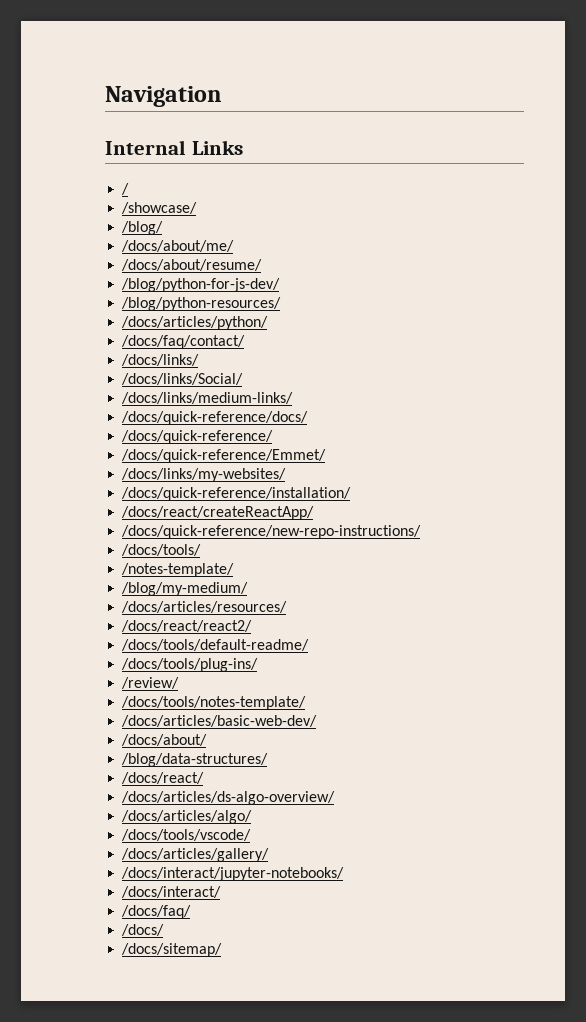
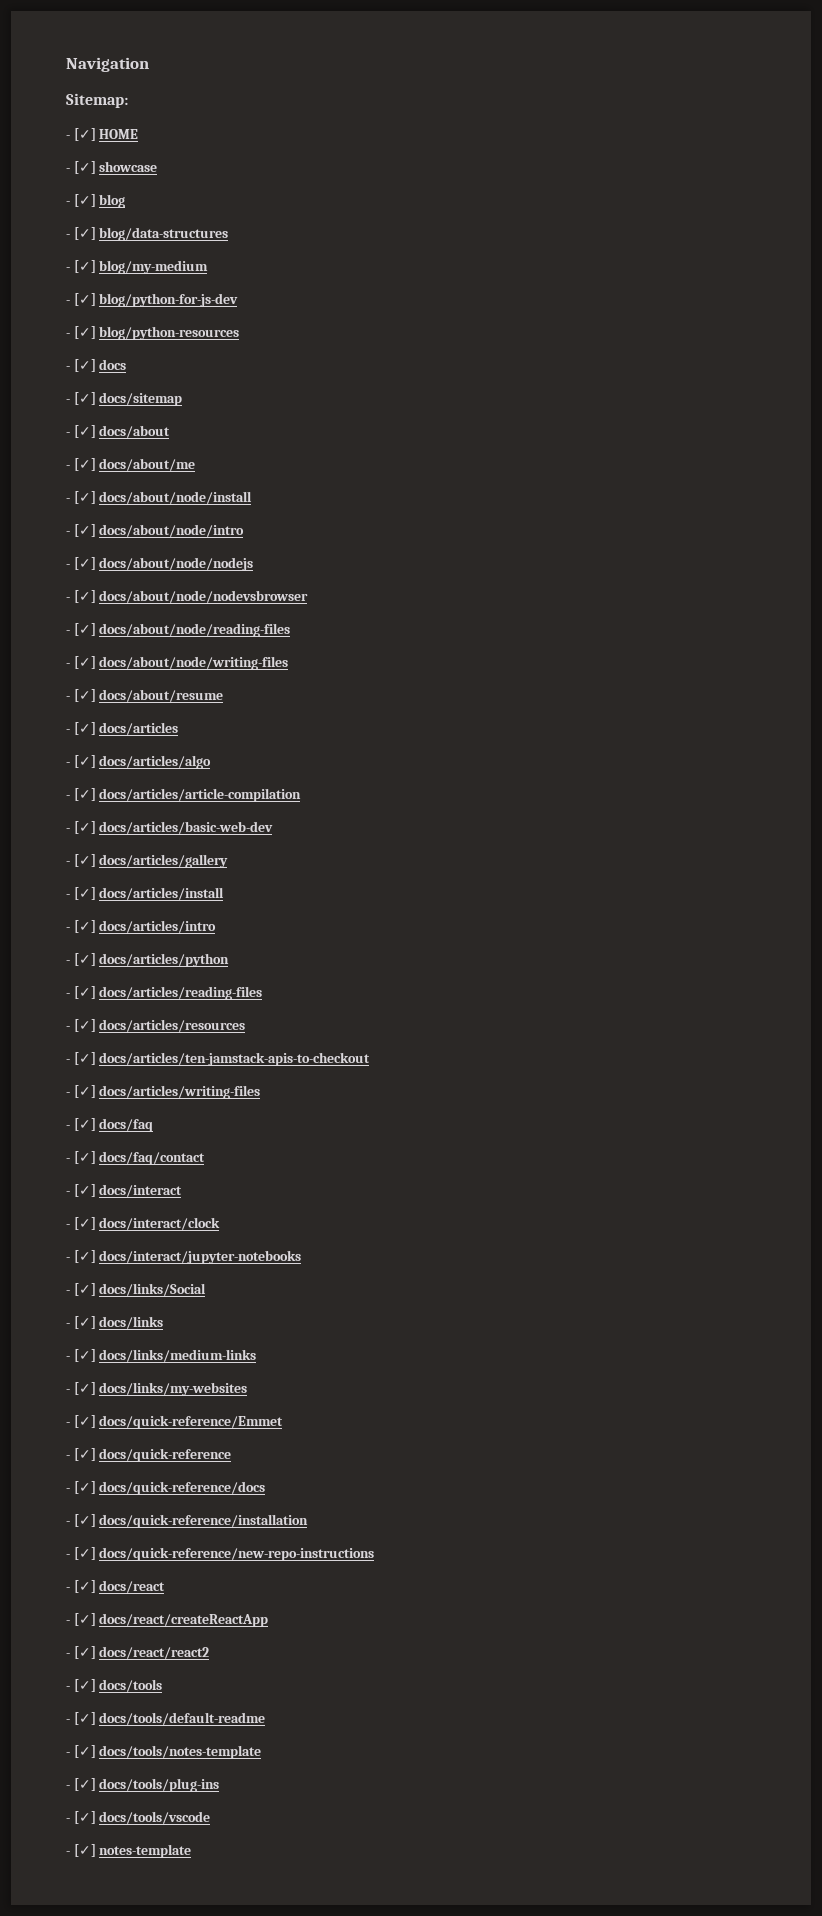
- Internal Links
- /
- /showcase/
- /blog/
- /docs/about/me/
- /docs/about/resume/
- /blog/python-for-js-dev/
- /blog/python-resources/
- /docs/articles/python/
- /docs/faq/contact/
- /docs/links/
- /docs/links/Social/
- /docs/links/medium-links/
- /docs/quick-reference/docs/
- /docs/quick-reference/
- /docs/quick-reference/Emmet/
- /docs/links/my-websites/
- /docs/quick-reference/installation/
- /docs/react/createReactApp/
- /docs/quick-reference/new-repo-instructions/
- /docs/tools/
- /notes-template/
- /blog/my-medium/
- /docs/articles/resources/
- /docs/react/react2/
- /docs/tools/default-readme/
- /docs/tools/plug-ins/
- /review/
- /docs/tools/notes-template/
- /docs/articles/basic-web-dev/
- /docs/about/
- /blog/data-structures/
- /docs/react/
- /docs/articles/ds-algo-overview/
- /docs/articles/algo/
- /docs/tools/vscode/
- /docs/articles/gallery/
- /docs/interact/jupyter-notebooks/
- /docs/interact/
- /docs/faq/
- /docs/
- /docs/sitemap/
+ Sitemap:
+ - [✓] HOME
+ - [✓] showcase
+ - [✓] blog
+ - [✓] blog/data-structures
+ - [✓] blog/my-medium
+ - [✓] blog/python-for-js-dev
+ - [✓] blog/python-resources
+ - [✓] docs
+ - [✓] docs/sitemap
+ - [✓] docs/about
+ - [✓] docs/about/me
+ - [✓] docs/about/node/install
+ - [✓] docs/about/node/intro
+ - [✓] docs/about/node/nodejs
+ - [✓] docs/about/node/nodevsbrowser
+ - [✓] docs/about/node/reading-files
+ - [✓] docs/about/node/writing-files
+ - [✓] docs/about/resume
+ - [✓] docs/articles
+ - [✓] docs/articles/algo
+ - [✓] docs/articles/article-compilation
+ - [✓] docs/articles/basic-web-dev
+ - [✓] docs/articles/gallery
+ - [✓] docs/articles/install
+ - [✓] docs/articles/intro
+ - [✓] docs/articles/python
+ - [✓] docs/articles/reading-files
+ - [✓] docs/articles/resources
+ - [✓] docs/articles/ten-jamstack-apis-to-checkout
+ - [✓] docs/articles/writing-files
+ - [✓] docs/faq
+ - [✓] docs/faq/contact
+ - [✓] docs/interact
+ - [✓] docs/interact/clock
+ - [✓] docs/interact/jupyter-notebooks
+ - [✓] docs/links/Social
+ - [✓] docs/links
+ - [✓] docs/links/medium-links
+ - [✓] docs/links/my-websites
+ - [✓] docs/quick-reference/Emmet
+ - [✓] docs/quick-reference
+ - [✓] docs/quick-reference/docs
+ - [✓] docs/quick-reference/installation
+ - [✓] docs/quick-reference/new-repo-instructions
+ - [✓] docs/react
+ - [✓] docs/react/createReactApp
+ - [✓] docs/react/react2
+ - [✓] docs/tools
+ - [✓] docs/tools/default-readme
+ - [✓] docs/tools/notes-template
+ - [✓] docs/tools/plug-ins
+ - [✓] docs/tools/vscode
+ - [✓] notes-template

